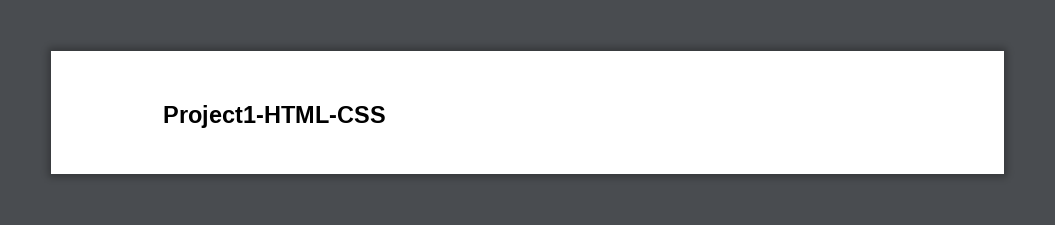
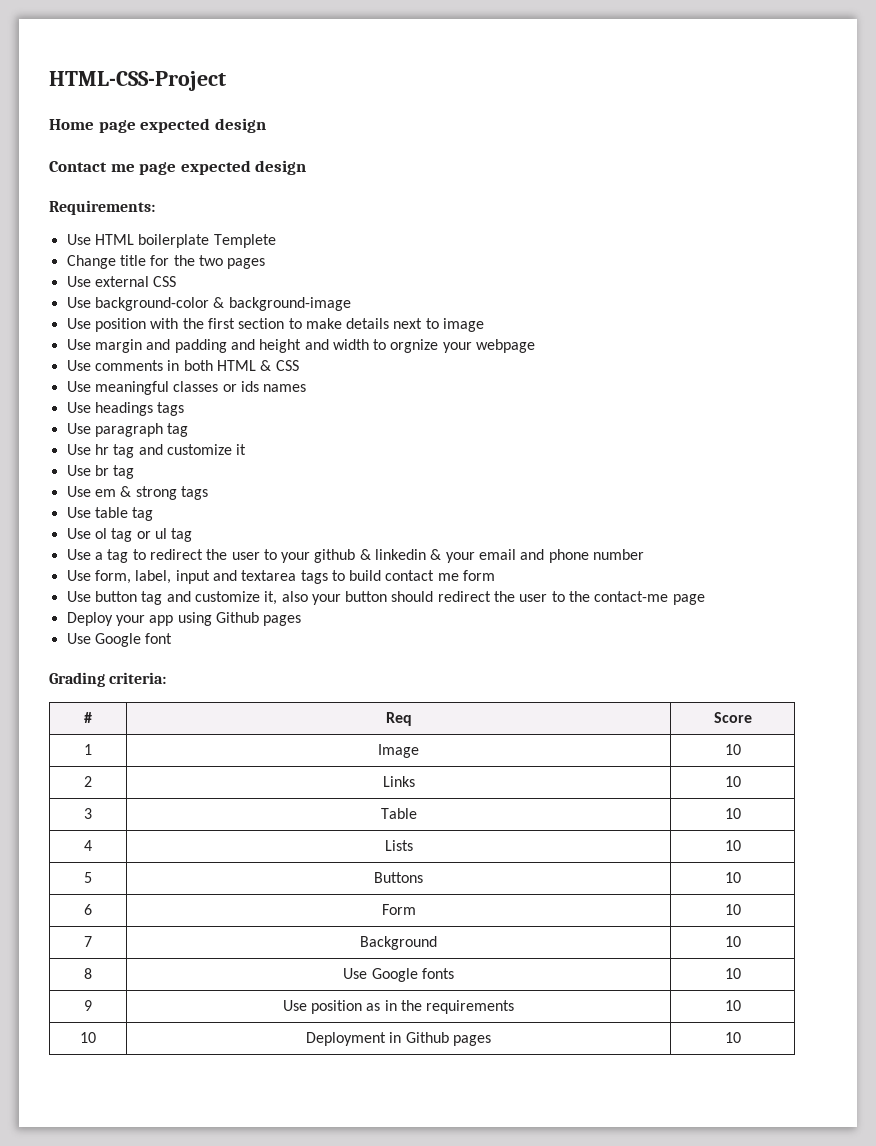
- Project1-HTML-CSS
+ HTML-CSS-Project
+ Home page expected design
+ Contact me page expected design
+ Requirements:
+ Use HTML boilerplate Templete
+ Change title for the two pages
+ Use external CSS
+ Use background-color & background-image
+ Use position with the first section to make details next to image
+ Use margin and padding and height and width to orgnize your webpage
+ Use comments in both HTML & CSS
+ Use meaningful classes or ids names
+ Use headings tags
+ Use paragraph tag
+ Use hr tag and customize it
+ Use br tag
+ Use em & strong tags
+ Use table tag
+ Use ol tag or ul tag
+ Use a tag to redirect the user to your github & linkedin & your email and phone number
+ Use form, label, input and textarea tags to build contact me form
+ Use button tag and customize it, also your button should redirect the user to the contact-me page
+ Deploy your app using Github pages
+ Use Google font
+ Grading criteria:
+ # | Req | Score
+ 1 | Image | 10
+ 2 | Links | 10
+ 3 | Table | 10
+ 4 | Lists | 10
+ 5 | Buttons | 10
+ 6 | Form | 10
+ 7 | Background | 10
+ 8 | Use Google fonts | 10
+ 9 | Use position as in the requirements | 10
+ 10 | Deployment in Github pages | 10

